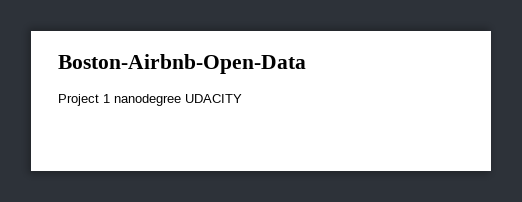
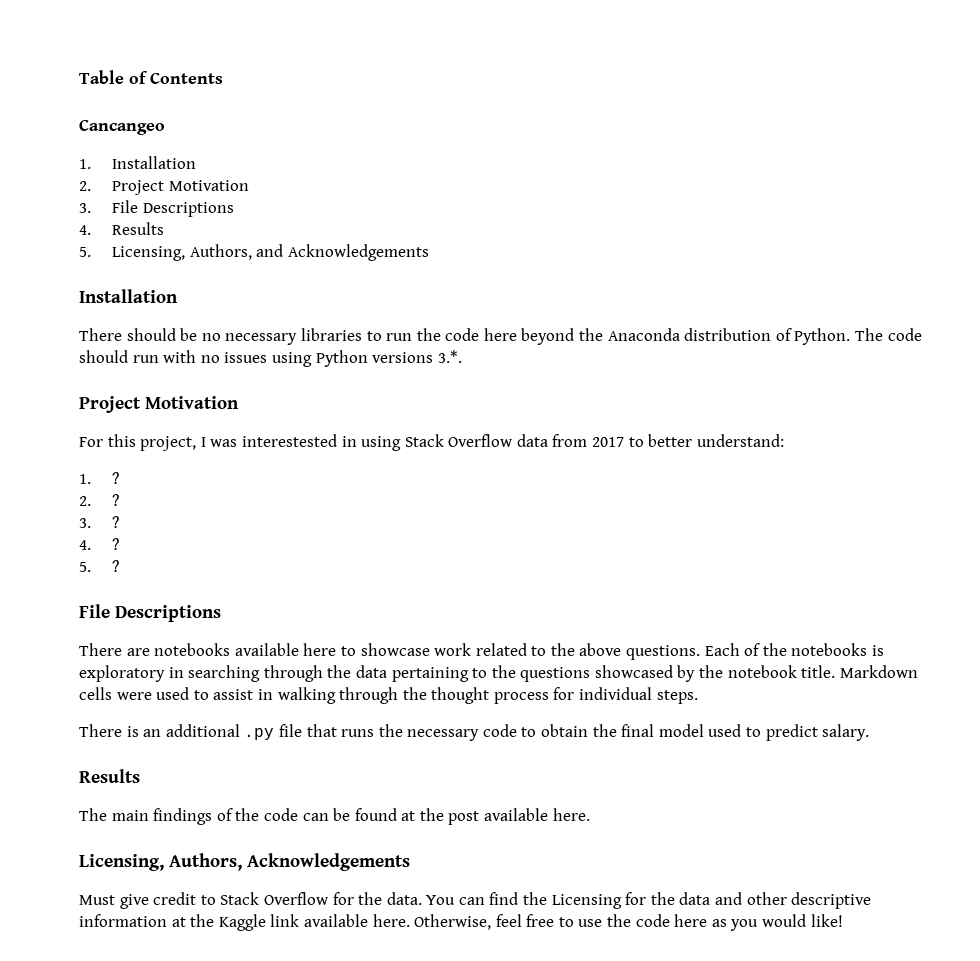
- Boston-Airbnb-Open-Data
- Project 1 nanodegree UDACITY
+ Table of Contents
+ Cancangeo
+ 1. Installation
+ 2. Project Motivation
+ 3. File Descriptions
+ 4. Results
+ 5. Licensing, Authors, and Acknowledgements
+ Installation
+ There should be no necessary libraries to run the code here beyond the Anaconda distribution of Python. The code should run with no issues using Python versions 3.*.
+ Project Motivation
+ For this project, I was interestested in using Stack Overflow data from 2017 to better understand:
+ 1. ?
+ 2. ?
+ 3. ?
+ 4. ?
+ 5. ?
+ File Descriptions
+ There are notebooks available here to showcase work related to the above questions. Each of the notebooks is exploratory in searching through the data pertaining to the questions showcased by the notebook title. Markdown cells were used to assist in walking through the thought process for individual steps.
+ There is an additional .py file that runs the necessary code to obtain the final model used to predict salary.
+ Results
+ The main findings of the code can be found at the post available here.
+ Licensing, Authors, Acknowledgements
+ Must give credit to Stack Overflow for the data. You can find the Licensing for the data and other descriptive information at the Kaggle link available here. Otherwise, feel free to use the code here as you would like!

